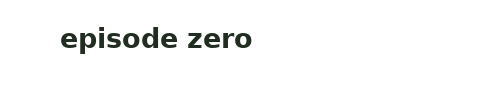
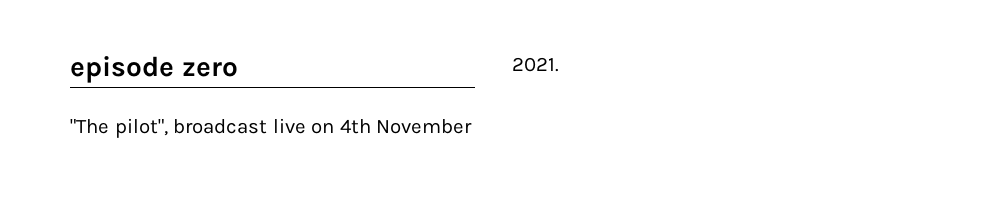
+ "The pilot", broadcast live on 4th November 2021.

